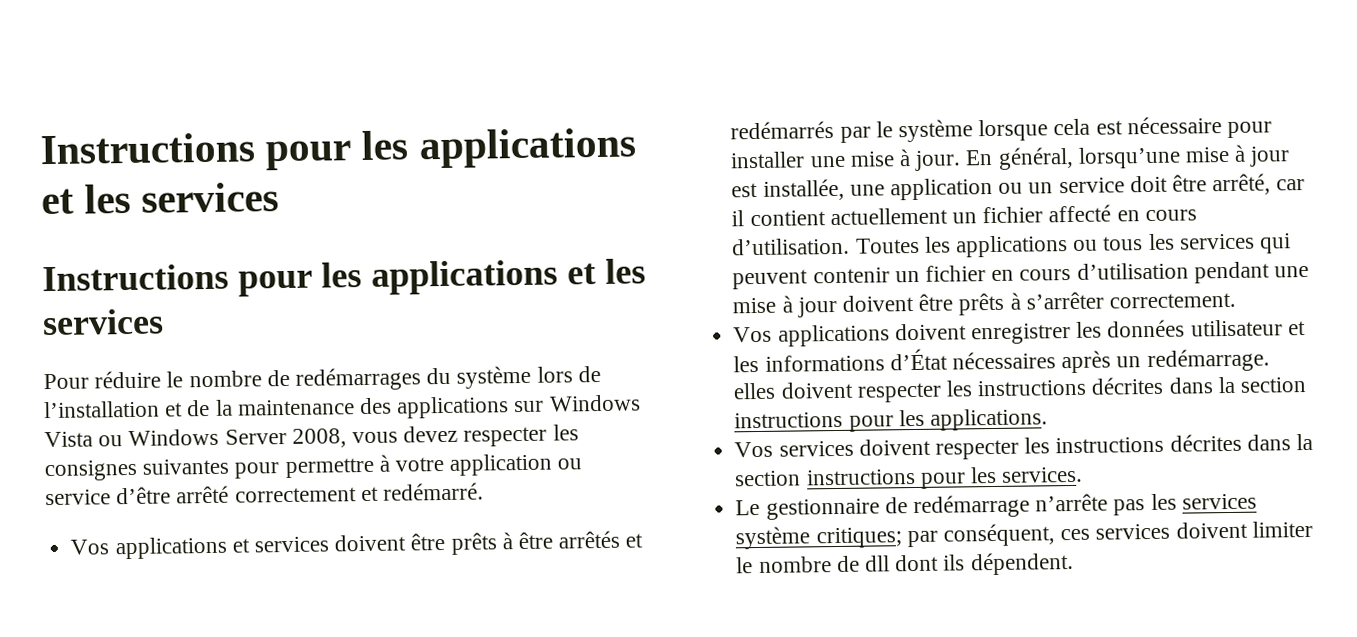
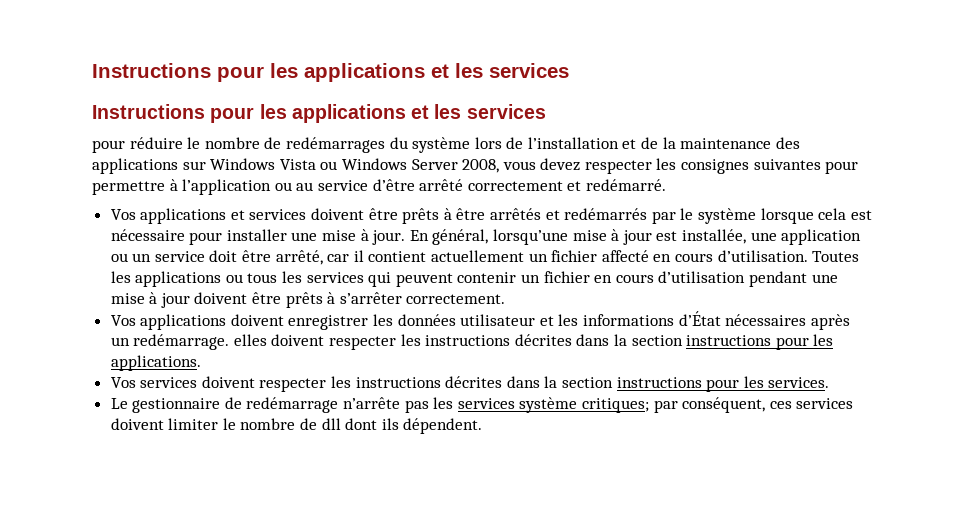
- Pour réduire le nombre de redémarrages du système lors de l’installation et de la maintenance des applications sur Windows Vista ou Windows Server 2008, vous devez respecter les consignes suivantes pour permettre à votre application ou service d’être arrêté correctement et redémarré.
+ pour réduire le nombre de redémarrages du système lors de l’installation et de la maintenance des applications sur Windows Vista ou Windows Server 2008, vous devez respecter les consignes suivantes pour permettre à l’application ou au service d’être arrêté correctement et redémarré.

